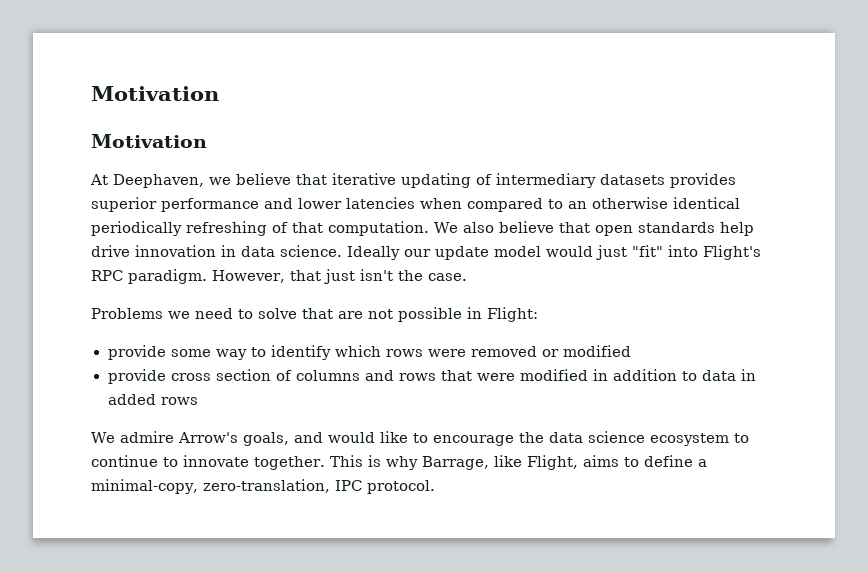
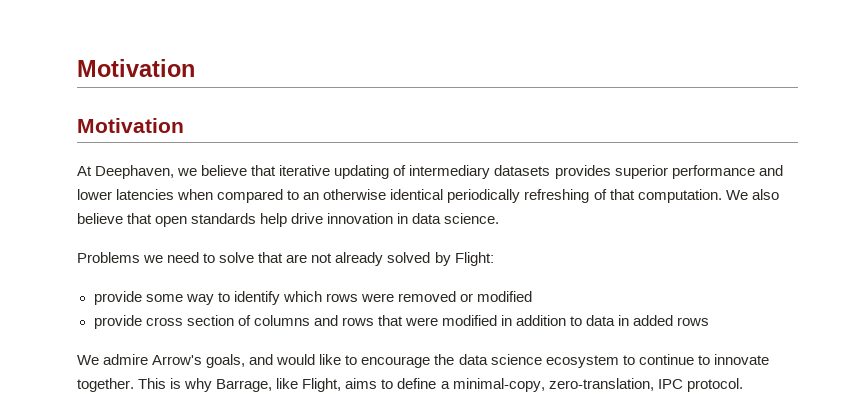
- Ideally our update model would just "fit" into Flight's RPC paradigm. However, that just isn't the case.
- Problems we need to solve that are not possible in Flight:
+ Problems we need to solve that are not already solved by Flight:

